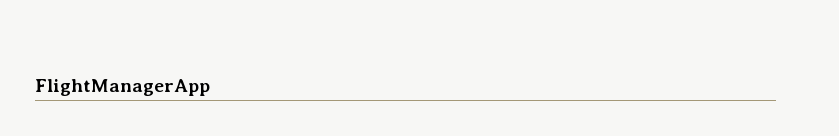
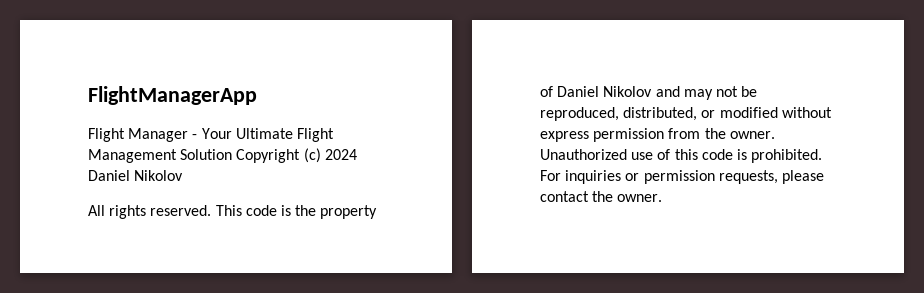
+ Flight Manager - Your Ultimate Flight Management Solution Copyright (c) 2024 Daniel Nikolov
+ All rights reserved. This code is the property of Daniel Nikolov and may not be reproduced, distributed, or modified without express permission from the owner. Unauthorized use of this code is prohibited. For inquiries or permission requests, please contact the owner.

